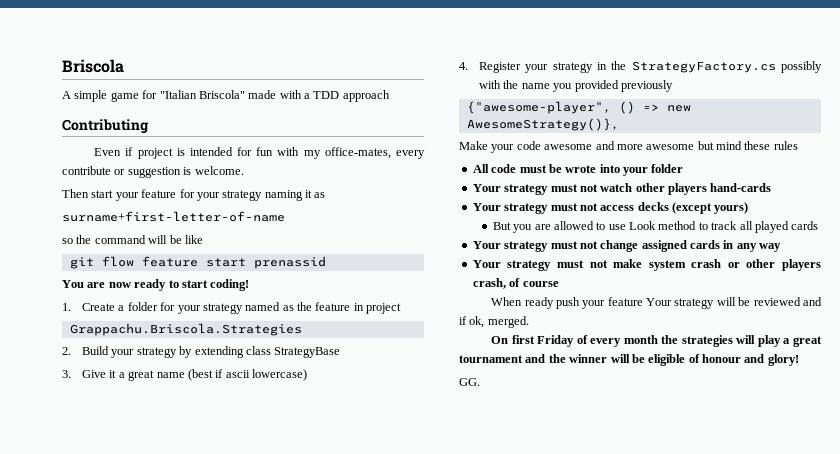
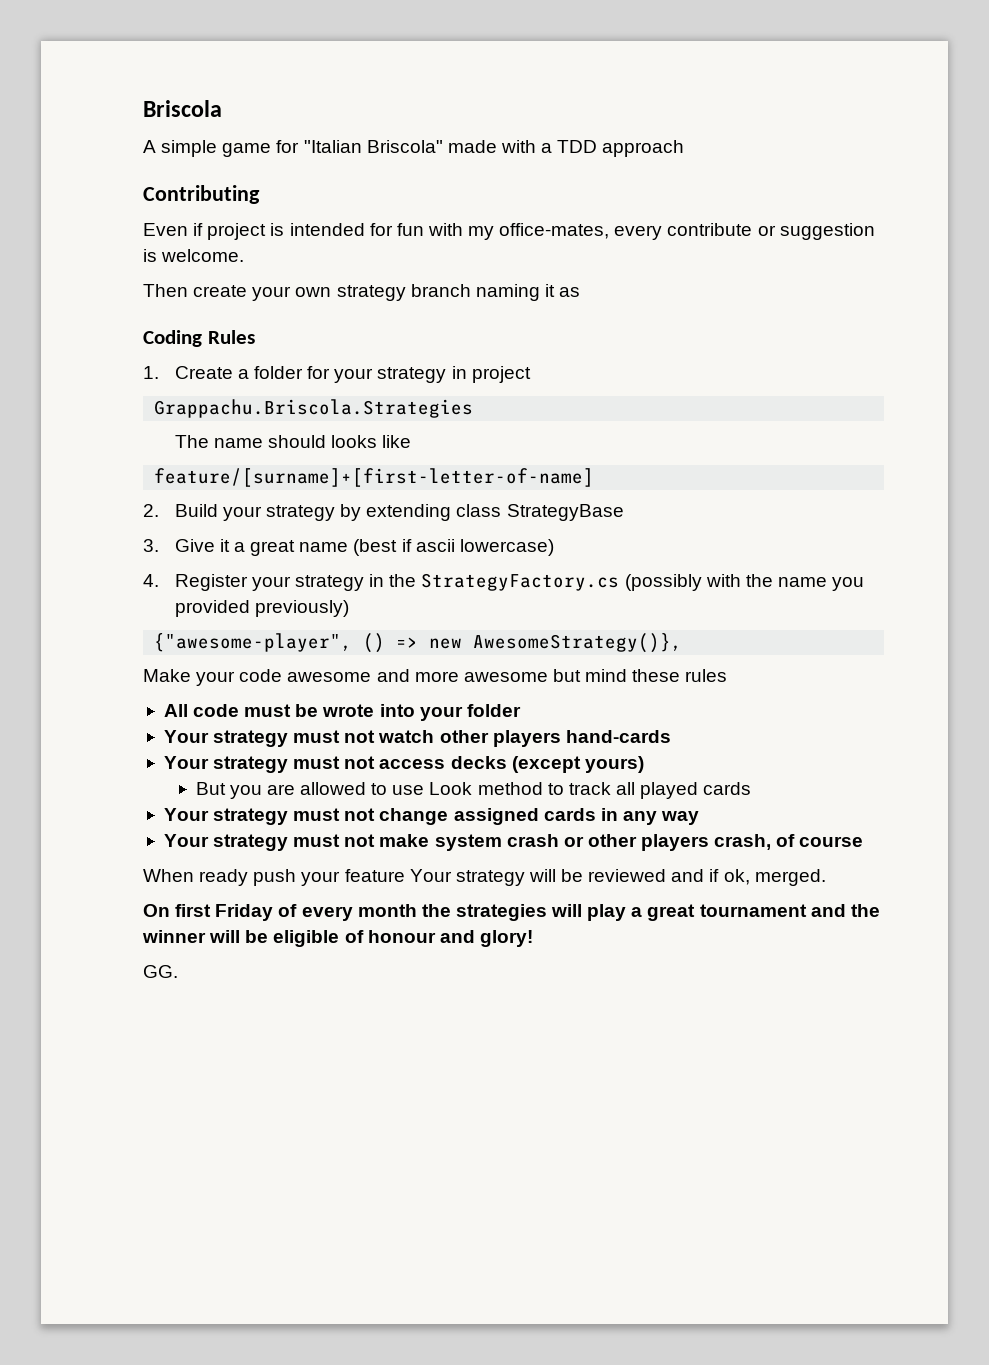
- Then start your feature for your strategy naming it as
- surname+first-letter-of-name
- so the command will be like
- git flow feature start prenassid
- You are now ready to start coding!
+ Then create your own strategy branch naming it as
+ Coding Rules
- 1. Create a folder for your strategy named as the feature in project
+ 1. Create a folder for your strategy in project
+ The name should looks like
+ feature/[surname]+[first-letter-of-name]
- 4. Register your strategy in the StrategyFactory.cs possibly with the name you provided previously
+ 4. Register your strategy in the StrategyFactory.cs (possibly with the name you provided previously)

